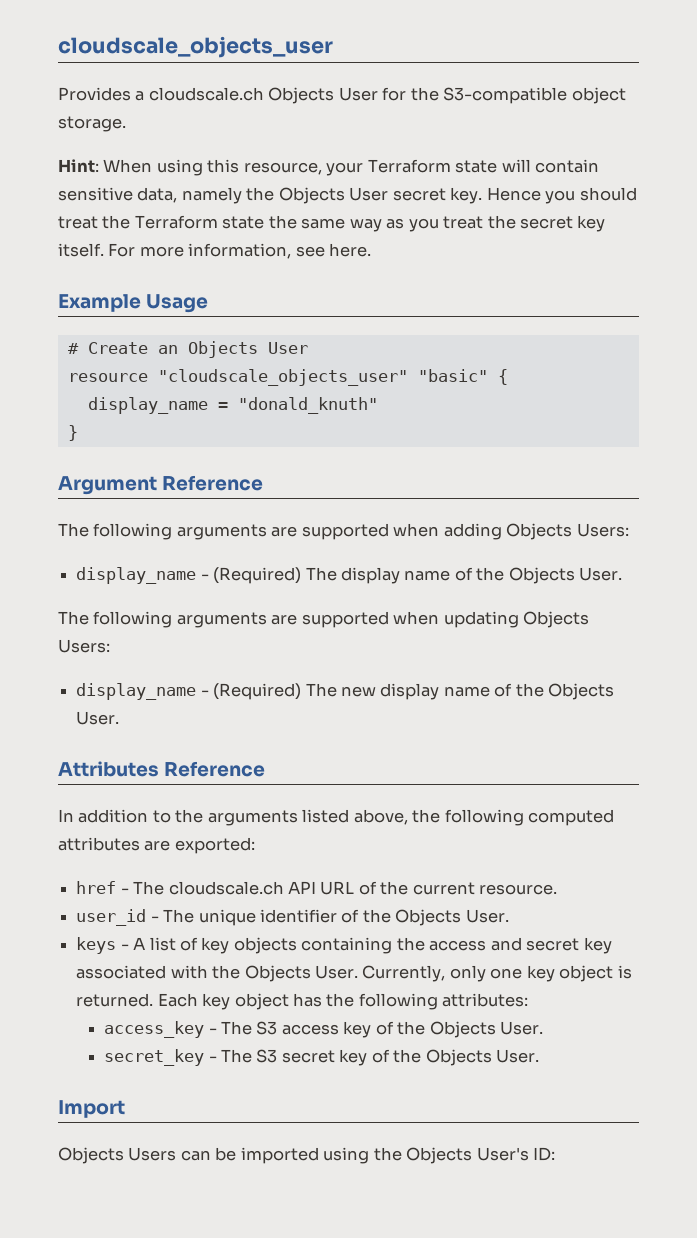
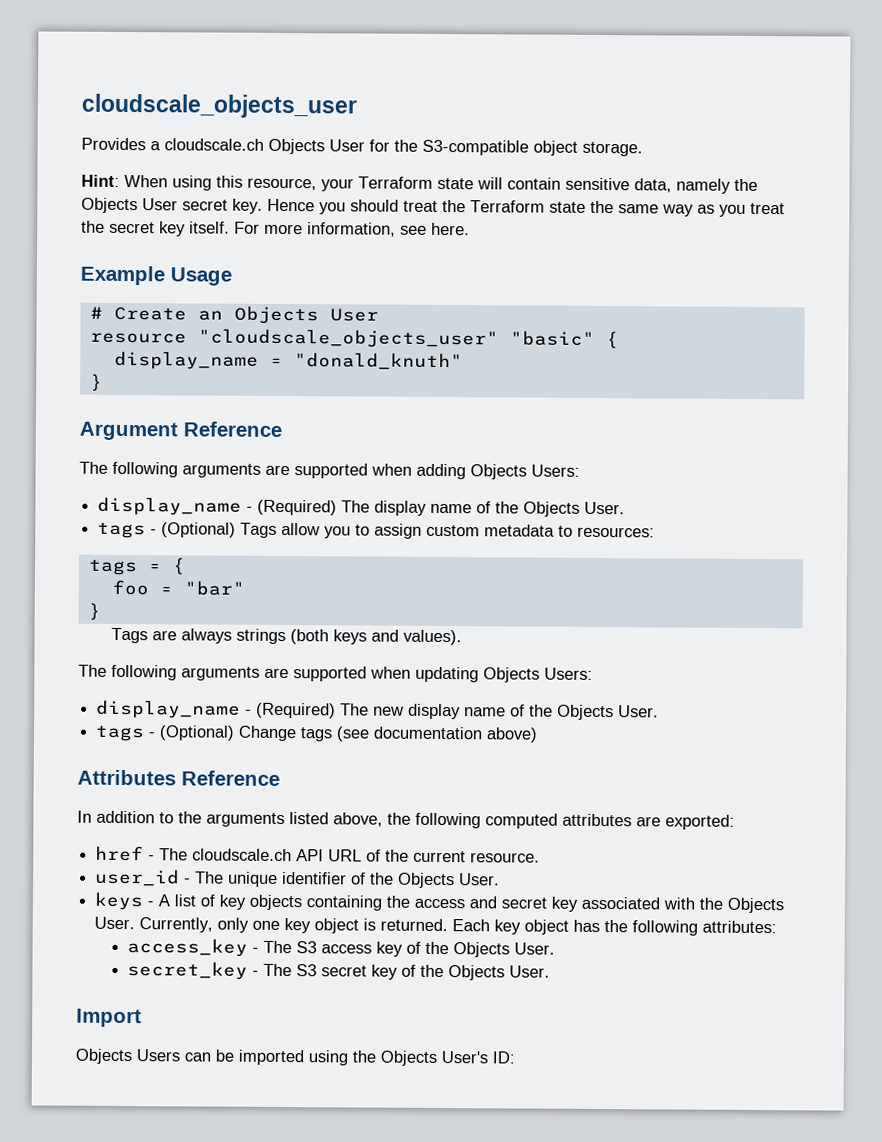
+ tags - (Optional) Tags allow you to assign custom metadata to resources:
+ tags = {
+ foo = "bar"
+ }
+ Tags are always strings (both keys and values).
+ tags - (Optional) Change tags (see documentation above)

